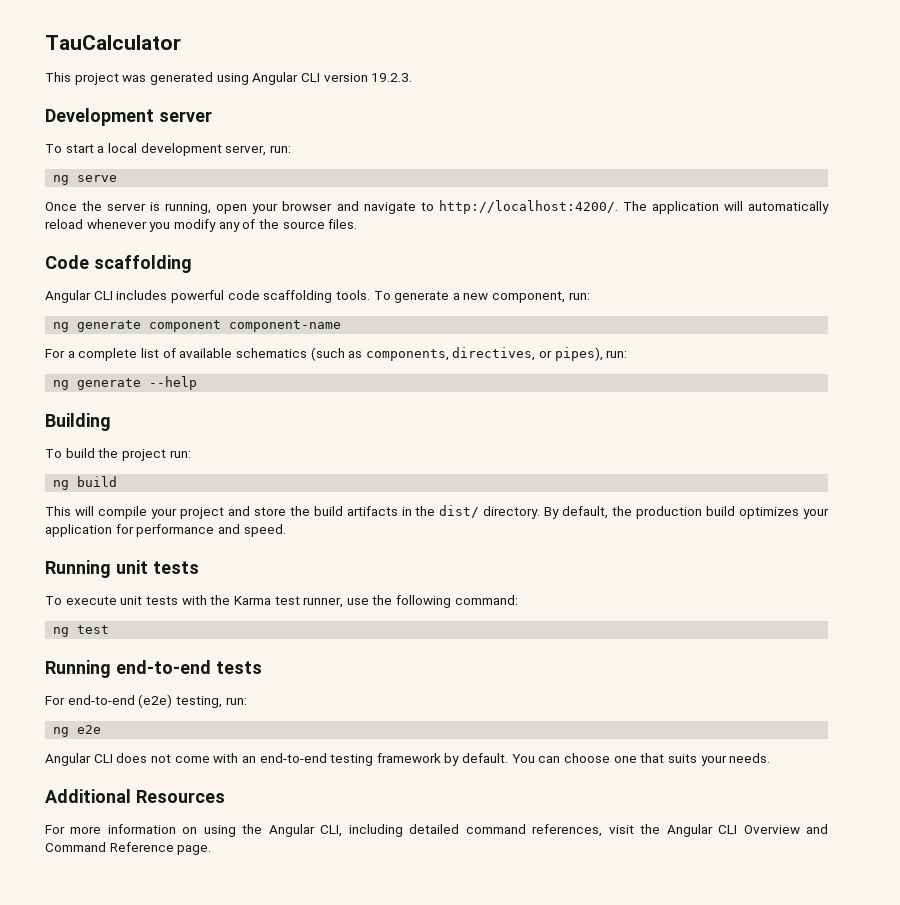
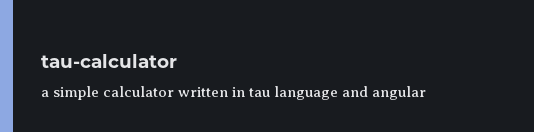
- TauCalculator
- This project was generated using Angular CLI version 19.2.3.
- Development server
- To start a local development server, run:
- ng serve
- Once the server is running, open your browser and navigate to http://localhost:4200/. The application will automatically reload whenever you modify any of the source files.
- Code scaffolding
- Angular CLI includes powerful code scaffolding tools. To generate a new component, run:
- ng generate component component-name
- For a complete list of available schematics (such as components, directives, or pipes), run:
- ng generate --help
- Building
- To build the project run:
- ng build
- This will compile your project and store the build artifacts in the dist/ directory. By default, the production build optimizes your application for performance and speed.
- Running unit tests
- To execute unit tests with the Karma test runner, use the following command:
- ng test
- Running end-to-end tests
- For end-to-end (e2e) testing, run:
- ng e2e
- Angular CLI does not come with an end-to-end testing framework by default. You can choose one that suits your needs.
- Additional Resources
- For more information on using the Angular CLI, including detailed command references, visit the Angular CLI Overview and Command Reference page.
+ tau-calculator
+ a simple calculator written in tau language and angular

